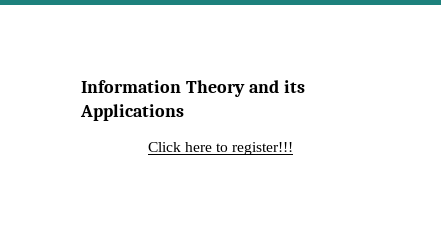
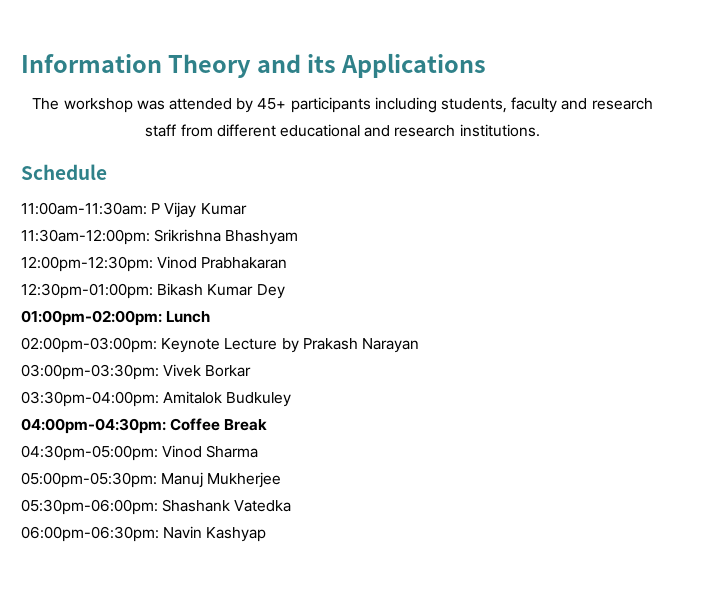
- Click here to register!!!
+ The workshop was attended by 45+ participants including students, faculty and research staff from different educational and research institutions.
+ Schedule
+ 11:00am-11:30am: P Vijay Kumar
+ 11:30am-12:00pm: Srikrishna Bhashyam
+ 12:00pm-12:30pm: Vinod Prabhakaran
+ 12:30pm-01:00pm: Bikash Kumar Dey
+ 01:00pm-02:00pm: Lunch
+ 02:00pm-03:00pm: Keynote Lecture by Prakash Narayan
+ 03:00pm-03:30pm: Vivek Borkar
+ 03:30pm-04:00pm: Amitalok Budkuley
+ 04:00pm-04:30pm: Coffee Break
+ 04:30pm-05:00pm: Vinod Sharma
+ 05:00pm-05:30pm: Manuj Mukherjee
+ 05:30pm-06:00pm: Shashank Vatedka
+ 06:00pm-06:30pm: Navin Kashyap

